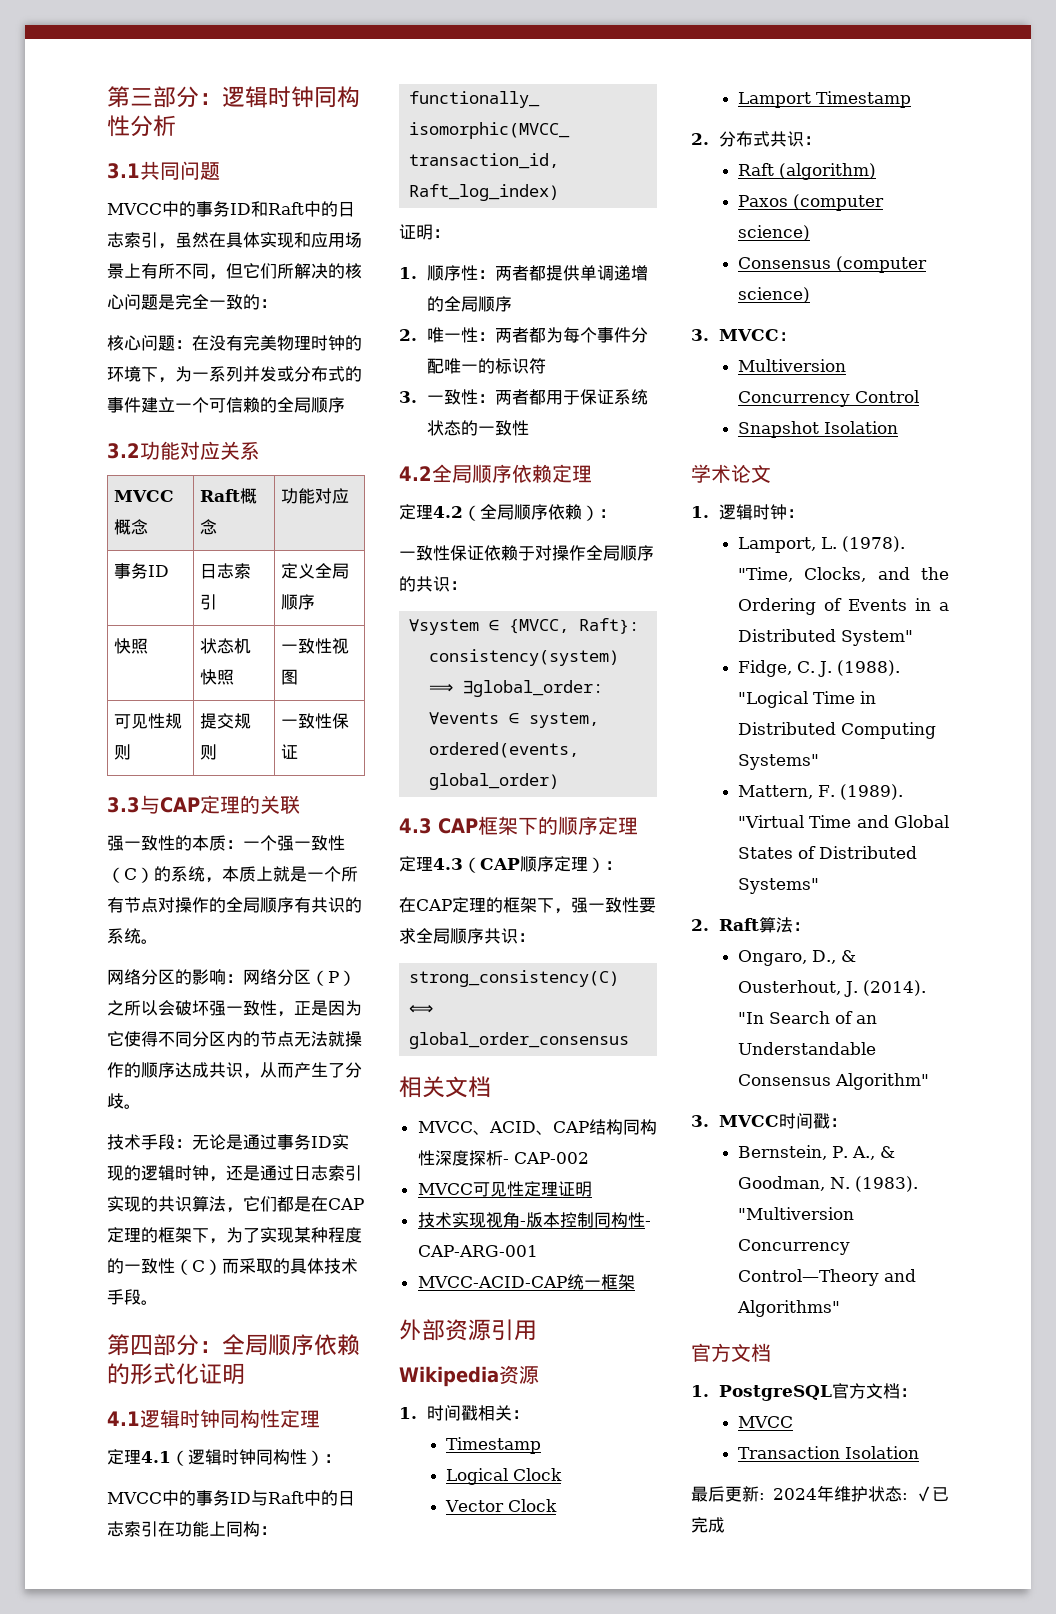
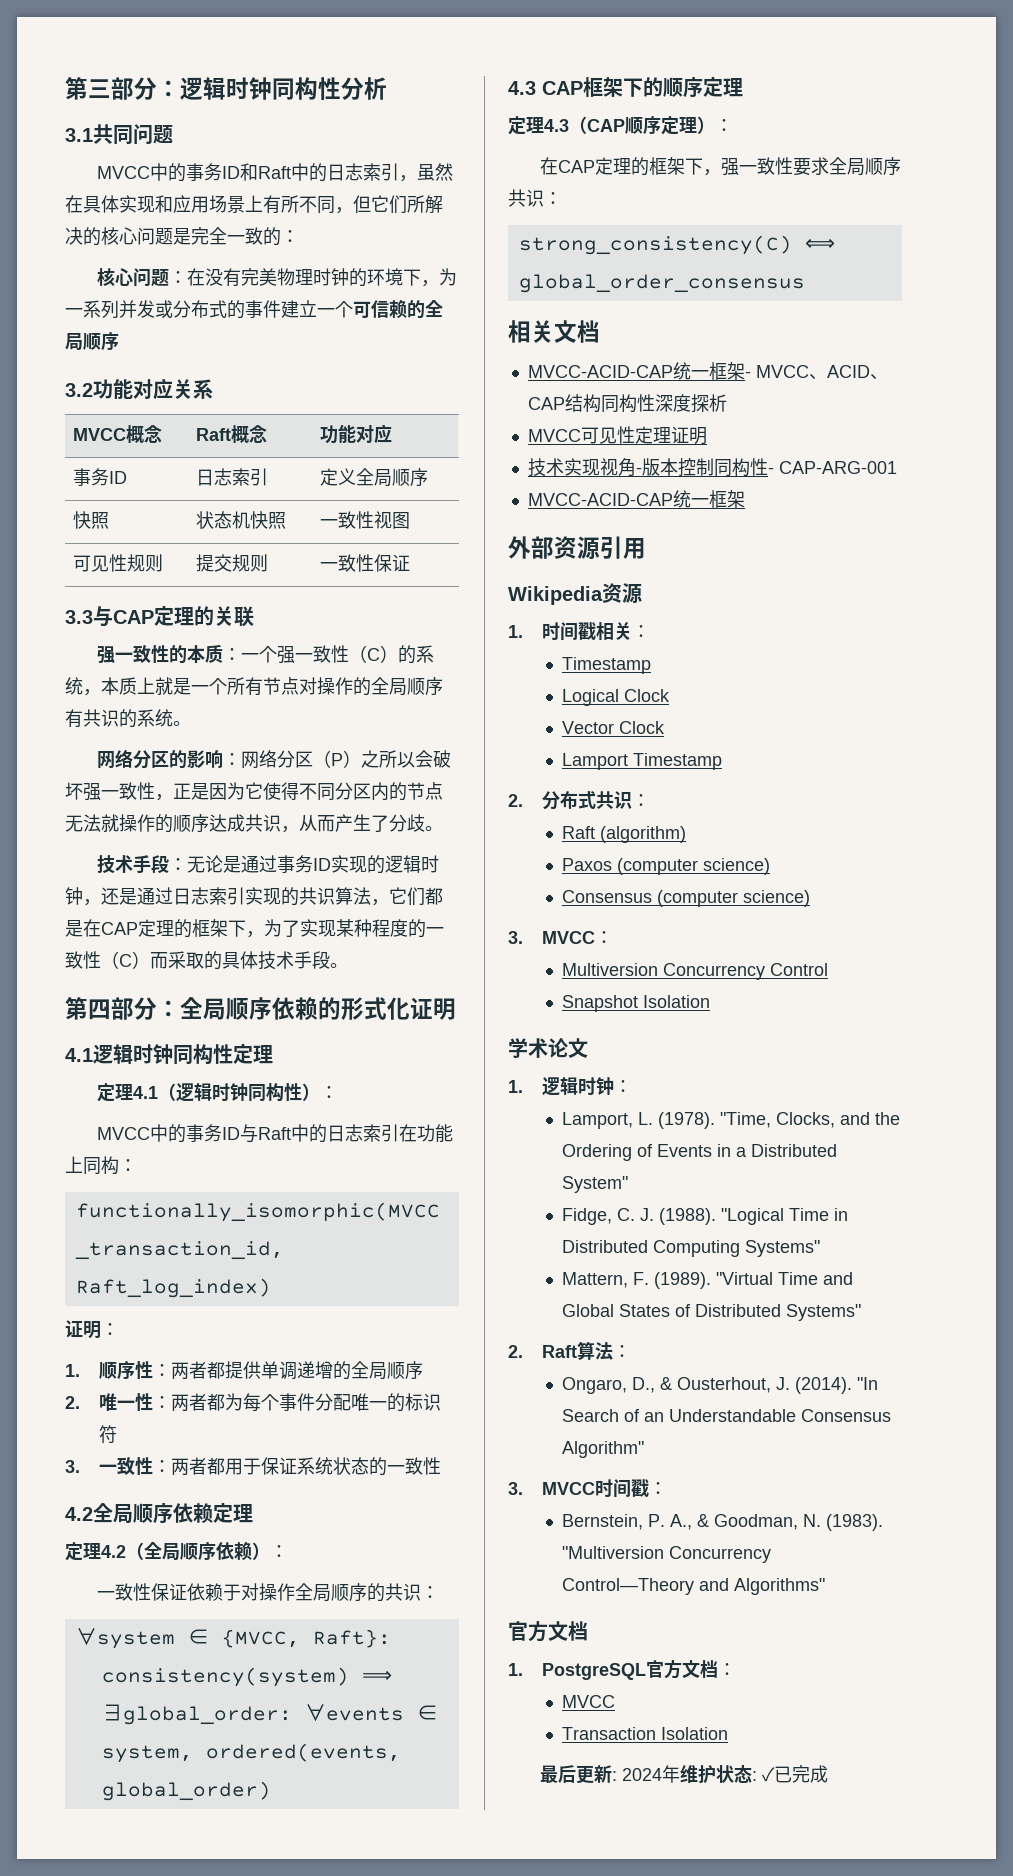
- MVCC、ACID、CAP结构同构性深度探析- CAP-002
+ MVCC-ACID-CAP统一框架- MVCC、ACID、CAP结构同构性深度探析

